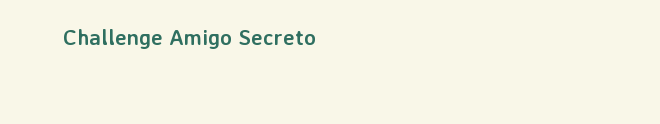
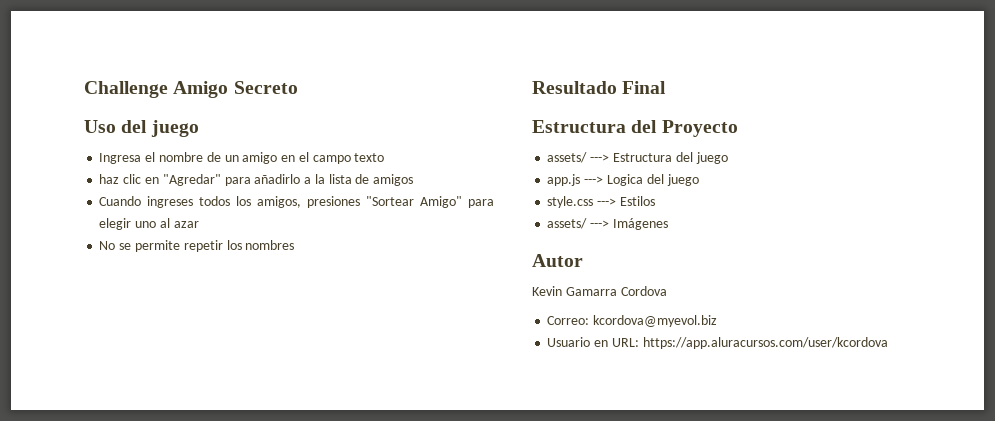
+ Uso del juego
+ Ingresa el nombre de un amigo en el campo texto
+ haz clic en "Agredar" para añadirlo a la lista de amigos
+ Cuando ingreses todos los amigos, presiones "Sortear Amigo" para elegir uno al azar
+ No se permite repetir los nombres
+ Resultado Final
+ Estructura del Proyecto
+ assets/ ---> Estructura del juego
+ app.js ---> Logica del juego
+ style.css ---> Estilos
+ assets/ ---> Imágenes
+ Autor
+ Kevin Gamarra Cordova
+ Correo: kcordova@myevol.biz
+ Usuario en URL: https://app.aluracursos.com/user/kcordova

